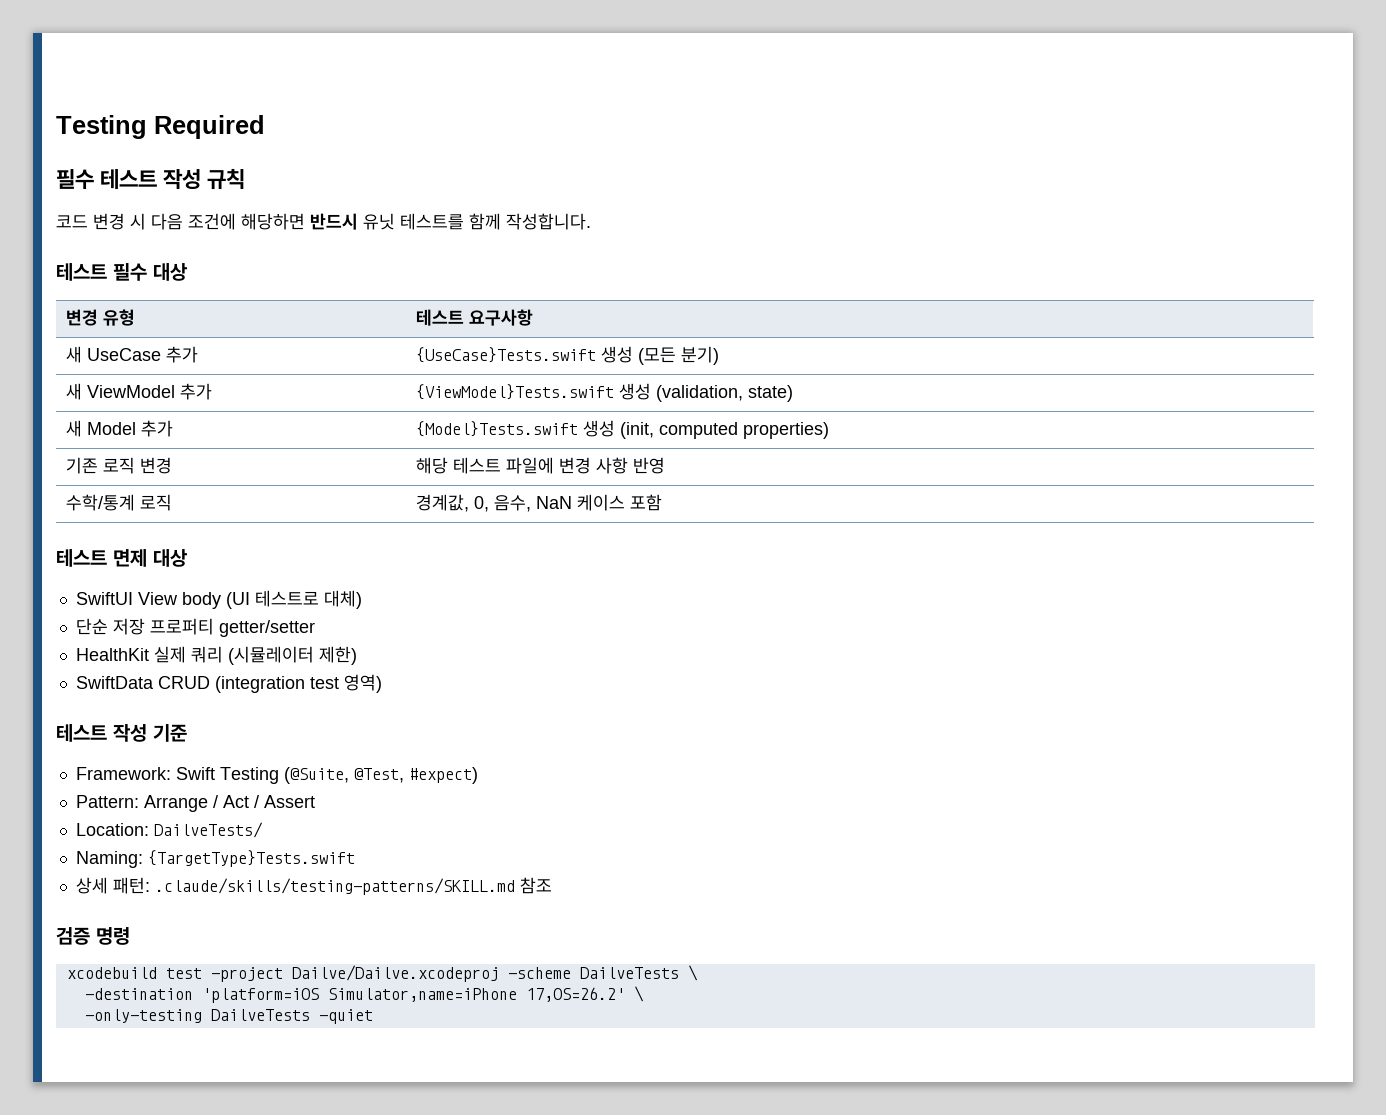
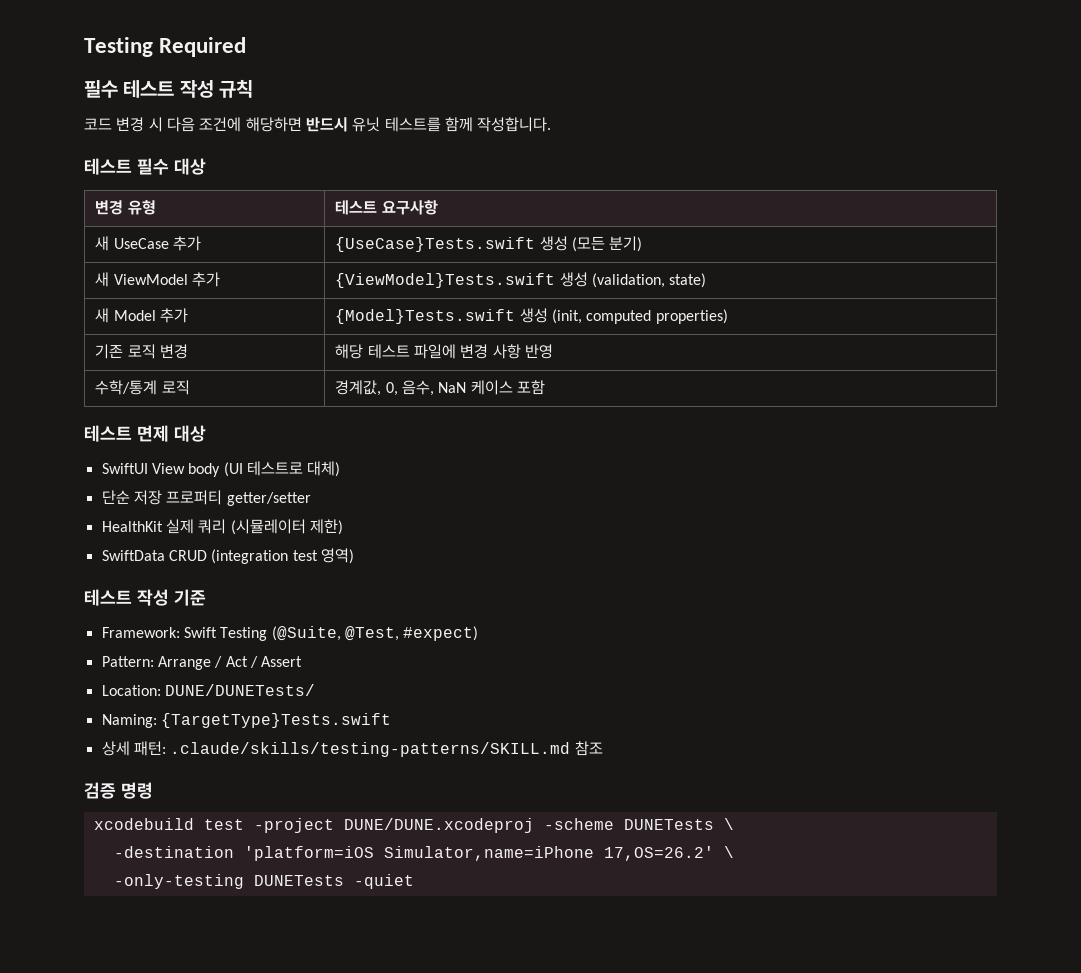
- Location: DailveTests/
+ Location: DUNE/DUNETests/
- xcodebuild test -project Dailve/Dailve.xcodeproj -scheme DailveTests \
+ xcodebuild test -project DUNE/DUNE.xcodeproj -scheme DUNETests \
- -only-testing DailveTests -quiet
+ -only-testing DUNETests -quiet

